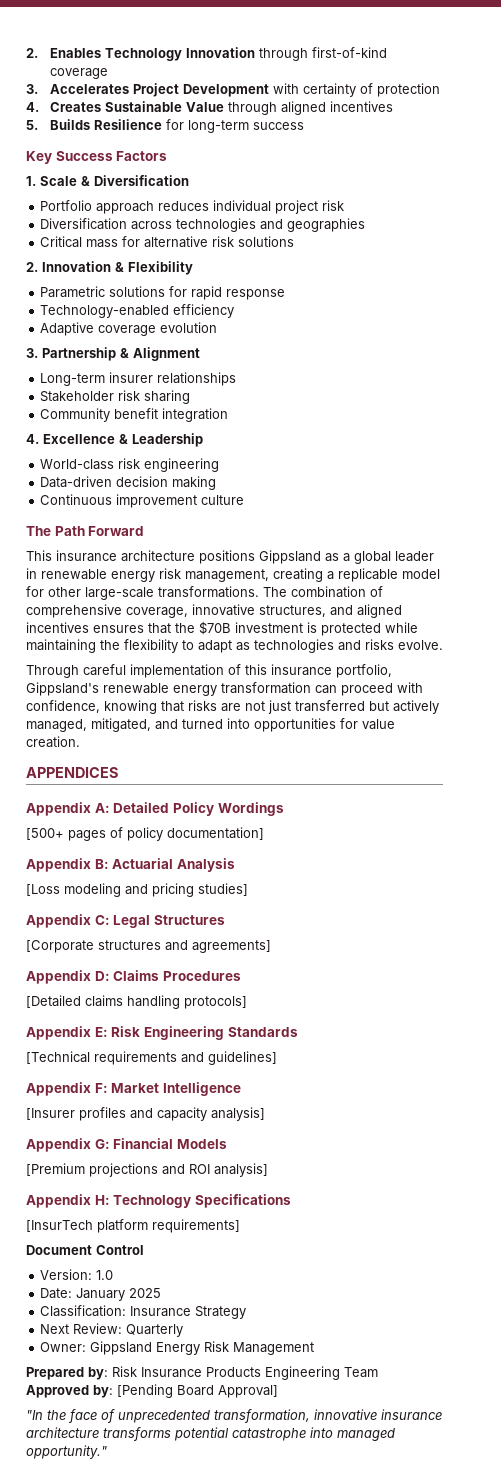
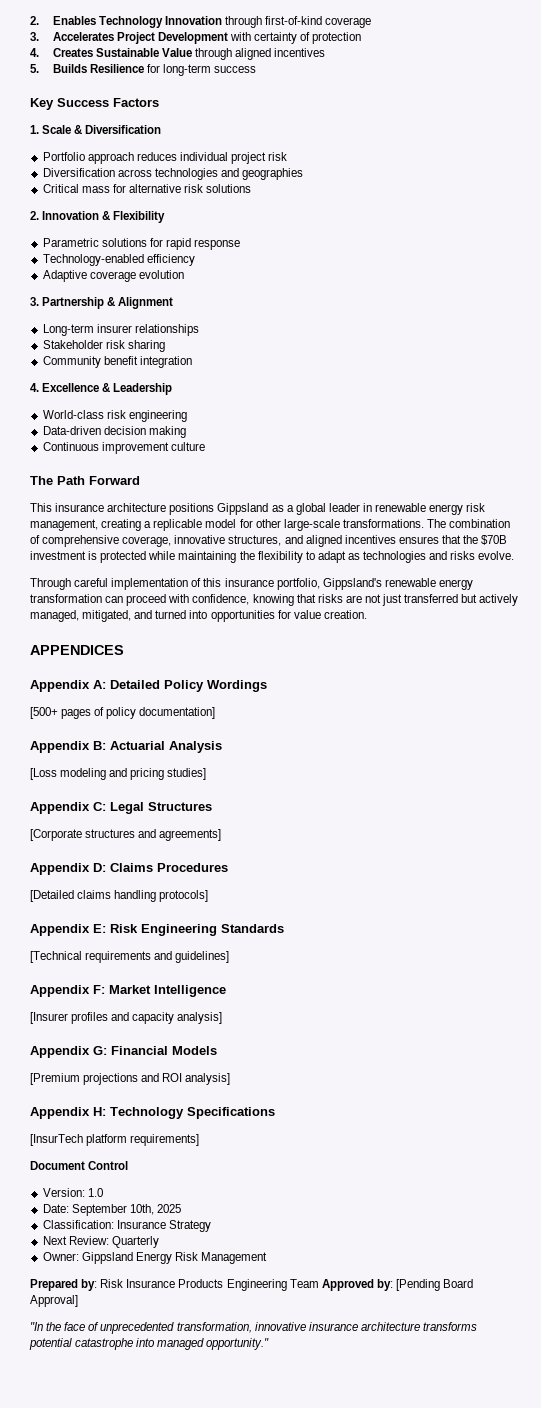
- Date: January 2025
+ Date: September 10th, 2025

